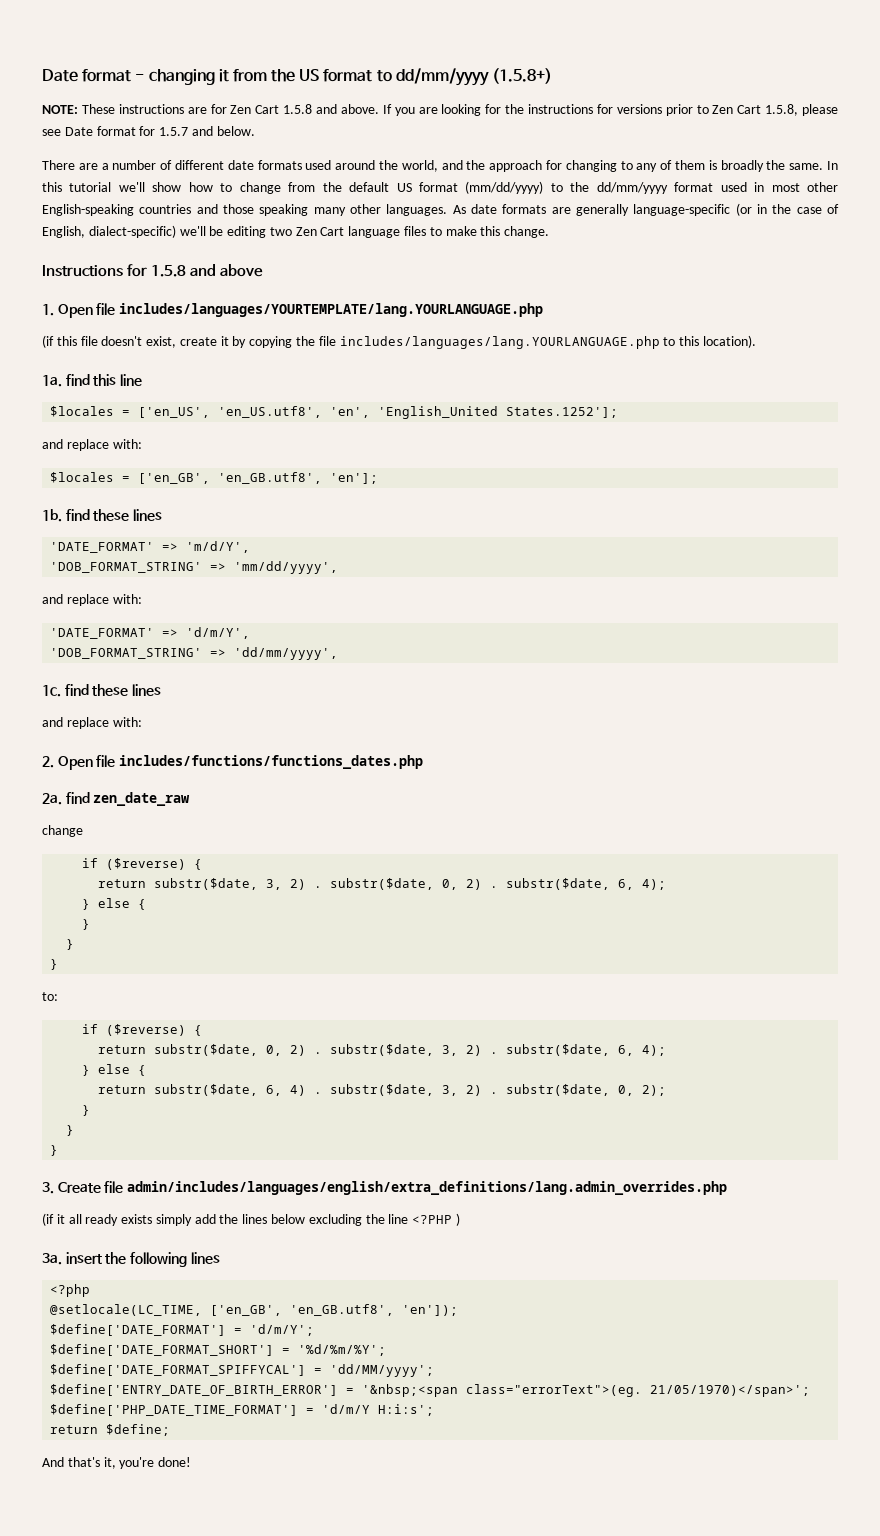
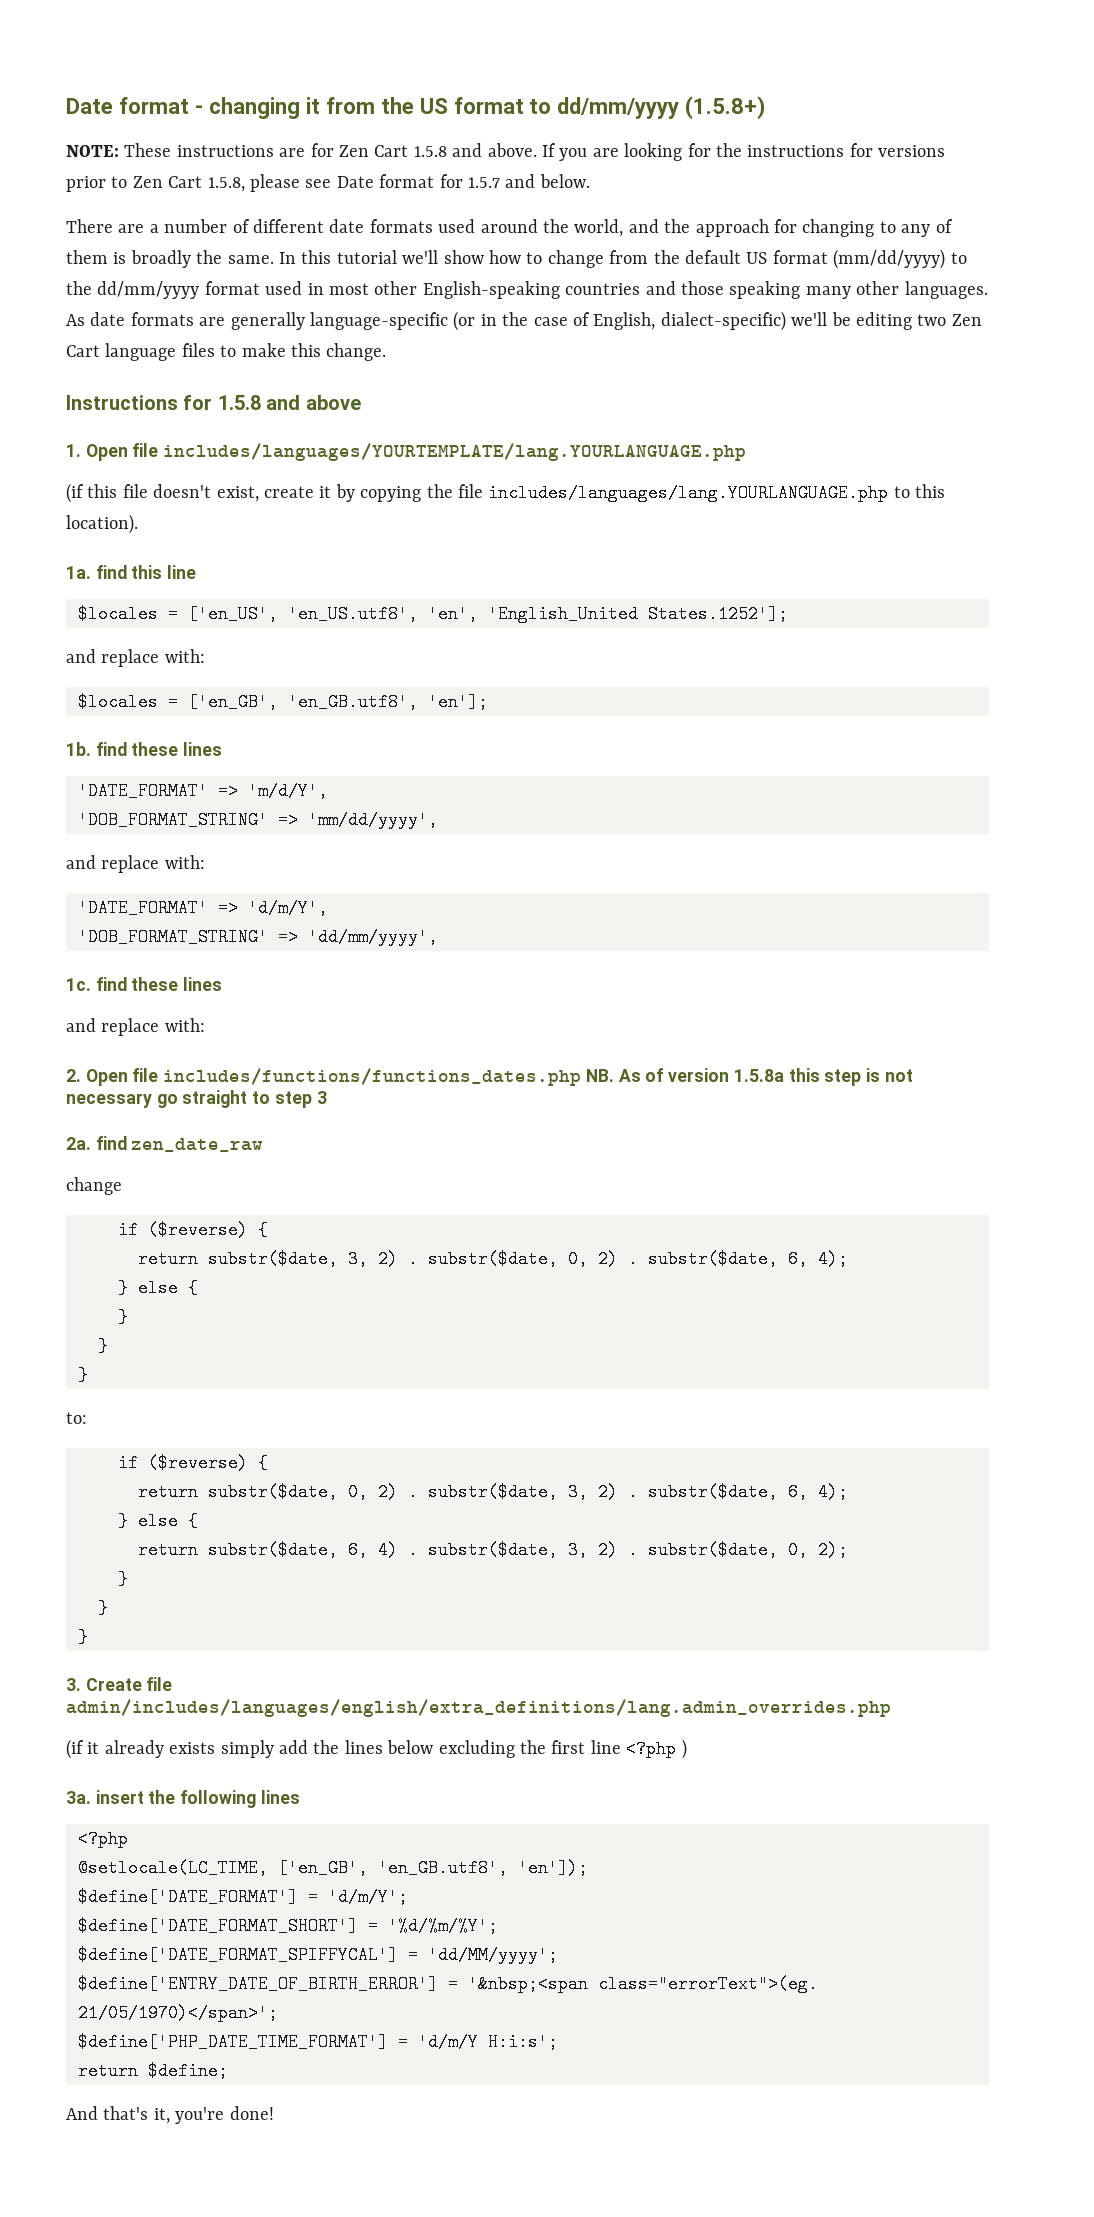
- 2. Open file includes/functions/functions_dates.php
+ 2. Open file includes/functions/functions_dates.php NB. As of version 1.5.8a this step is not necessary go straight to step 3
- (if it all ready exists simply add the lines below excluding the line <?PHP )
+ (if it already exists simply add the lines below excluding the first line <?php )

